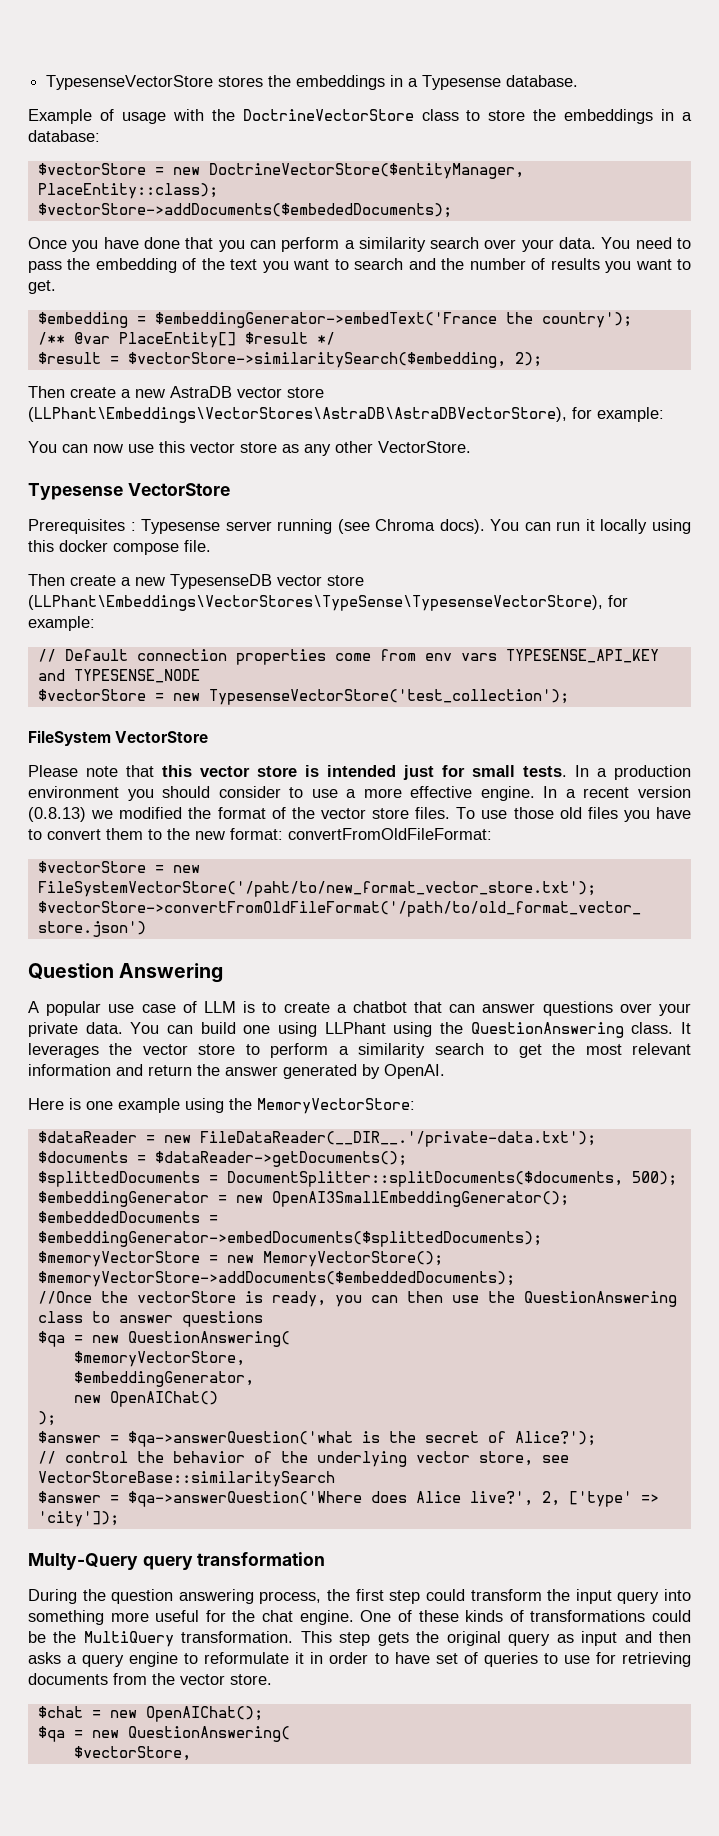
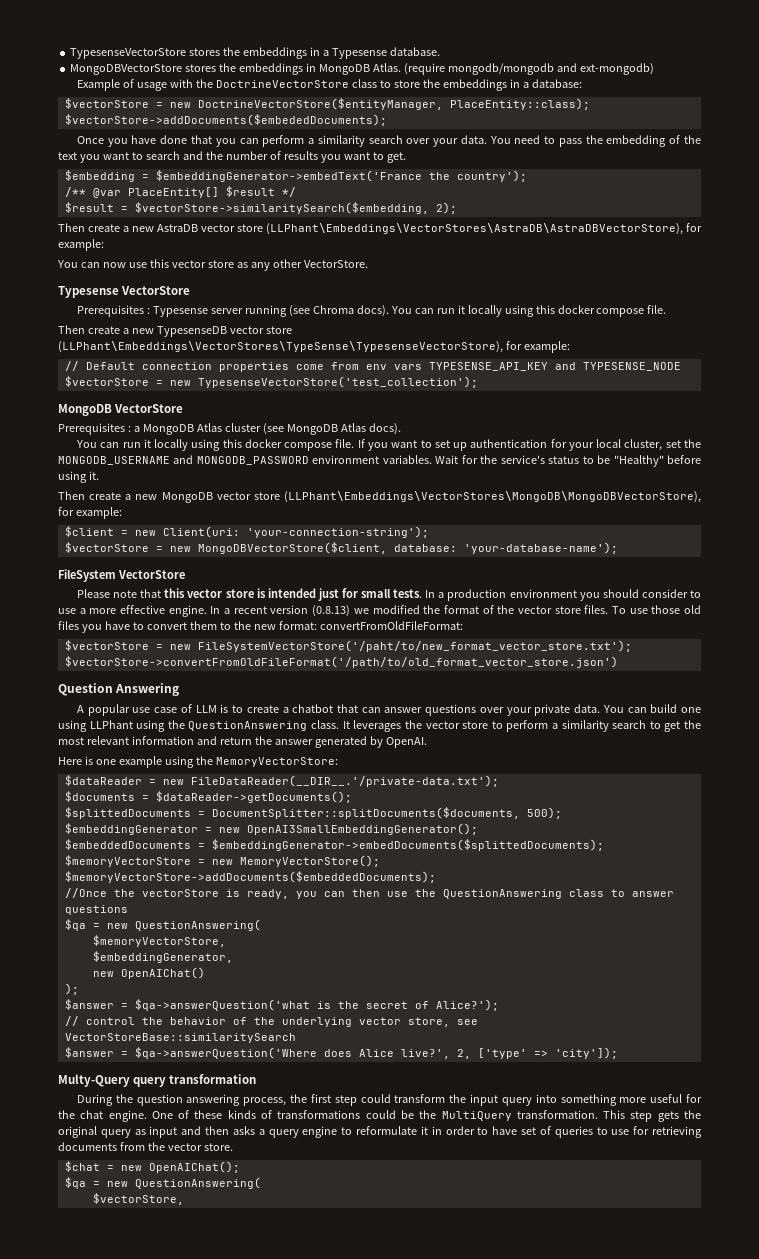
+ MongoDBVectorStore stores the embeddings in MongoDB Atlas. (require mongodb/mongodb and ext-mongodb)
+ MongoDB VectorStore
+ Prerequisites : a MongoDB Atlas cluster (see MongoDB Atlas docs).
+ You can run it locally using this docker compose file. If you want to set up authentication for your local cluster, set the MONGODB_USERNAME and MONGODB_PASSWORD environment variables. Wait for the service's status to be "Healthy" before using it.
+ Then create a new MongoDB vector store (LLPhant\Embeddings\VectorStores\MongoDB\MongoDBVectorStore), for example:
+ $client = new Client(uri: 'your-connection-string');
+ $vectorStore = new MongoDBVectorStore($client, database: 'your-database-name');

